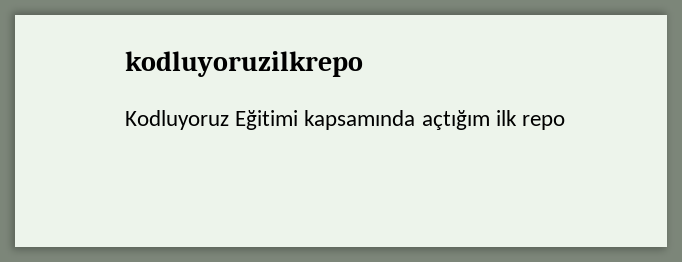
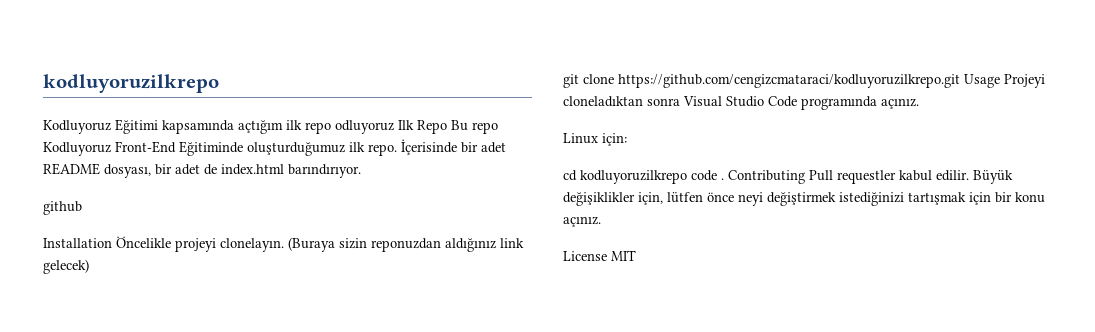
- Kodluyoruz Eğitimi kapsamında açtığım ilk repo
+ Kodluyoruz Eğitimi kapsamında açtığım ilk repo odluyoruz Ilk Repo Bu repo Kodluyoruz Front-End Eğitiminde oluşturduğumuz ilk repo. İçerisinde bir adet README dosyası, bir adet de index.html barındırıyor.
+ github
+ Installation Öncelikle projeyi clonelayın. (Buraya sizin reponuzdan aldığınız link gelecek)
+ git clone https://github.com/cengizcmataraci/kodluyoruzilkrepo.git Usage Projeyi cloneladıktan sonra Visual Studio Code programında açınız.
+ Linux için:
+ cd kodluyoruzilkrepo code . Contributing Pull requestler kabul edilir. Büyük değişiklikler için, lütfen önce neyi değiştirmek istediğinizi tartışmak için bir konu açınız.
+ License MIT

